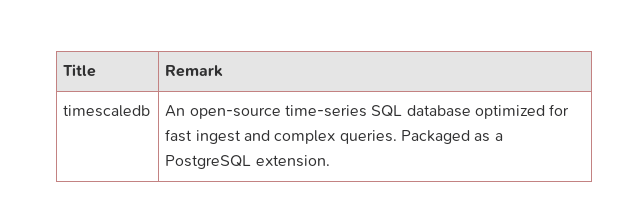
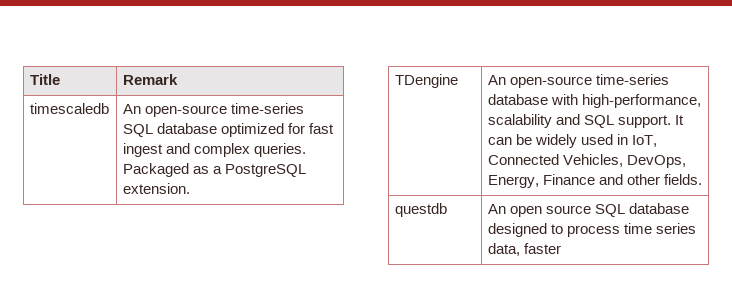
+ TDengine | An open-source time-series database with high-performance, scalability and SQL support. It can be widely used in IoT, Connected Vehicles, DevOps, Energy, Finance and other fields.
+ questdb | An open source SQL database designed to process time series data, faster

